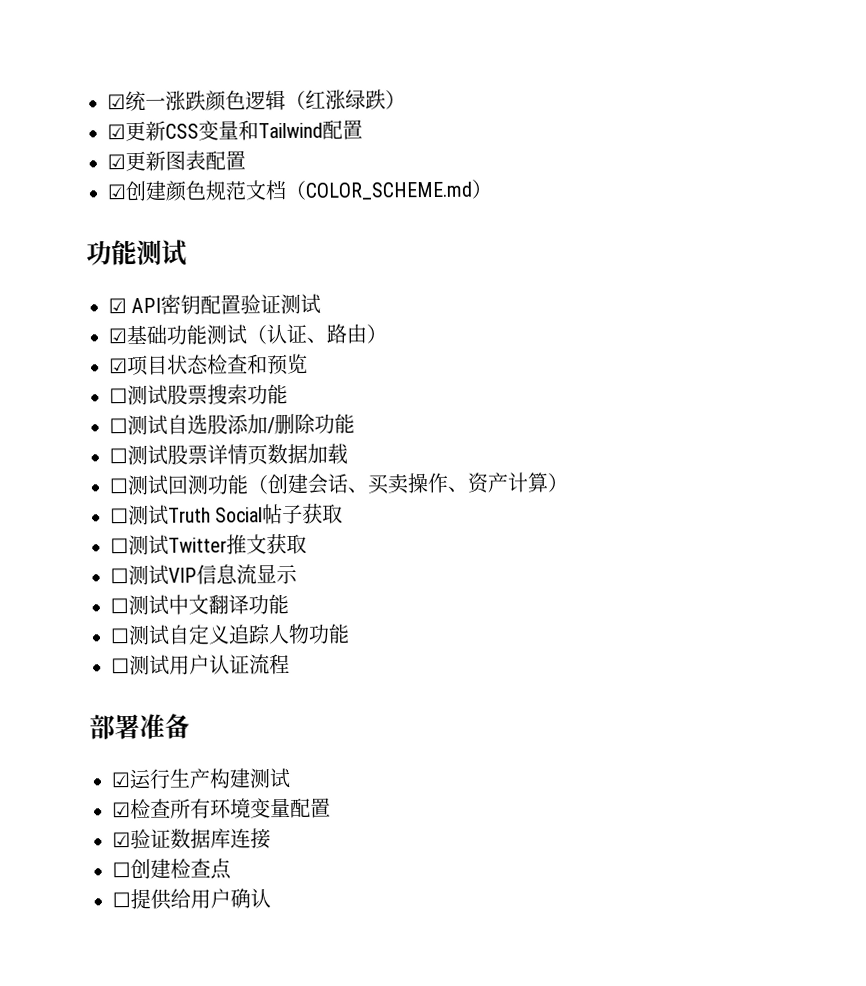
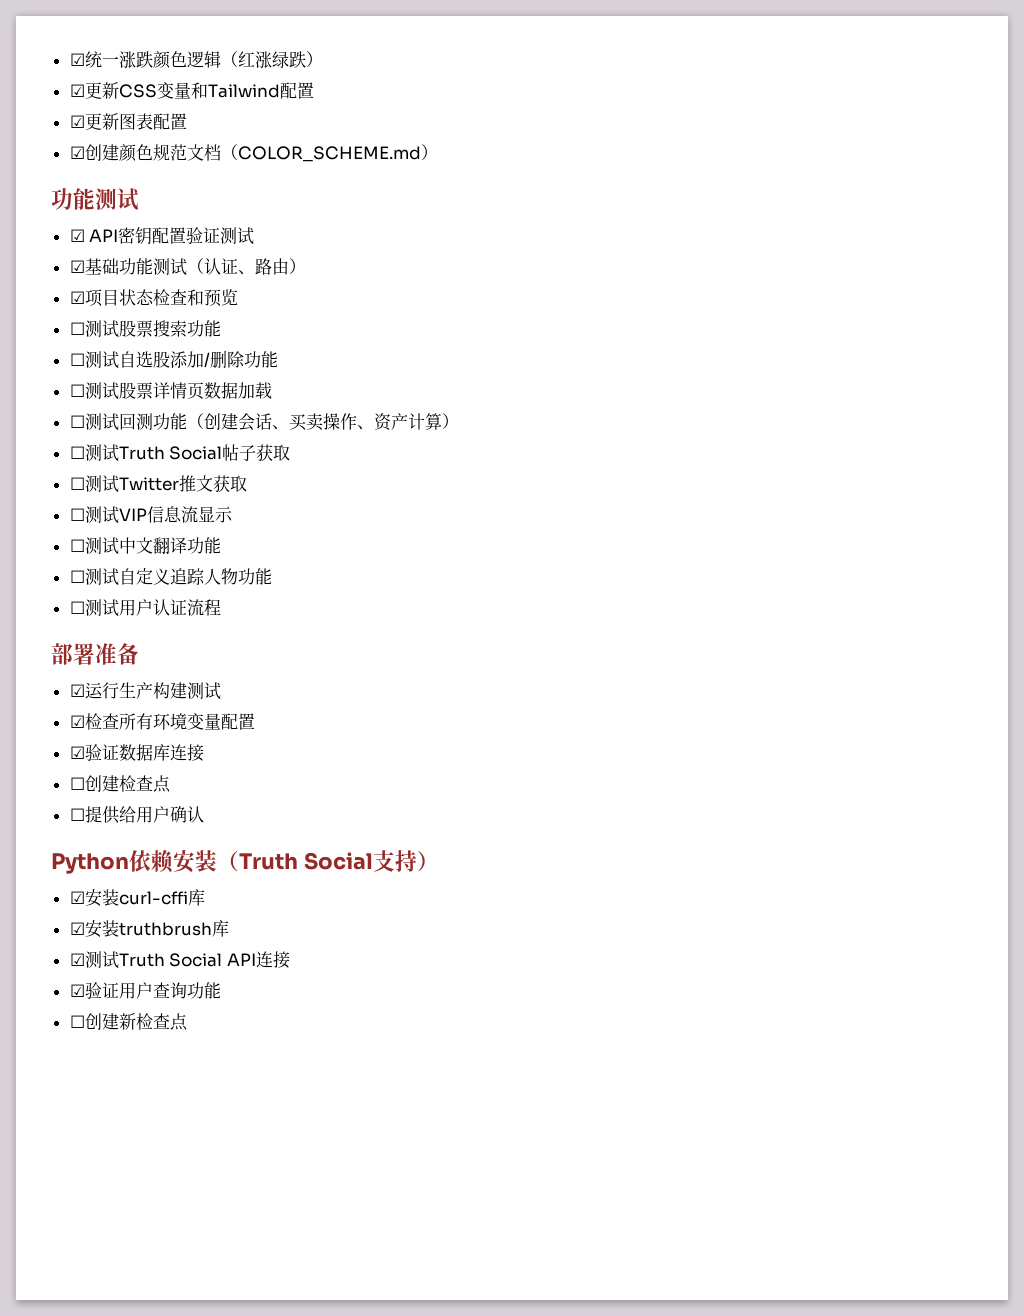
+ Python依赖安装（Truth Social支持）
+ ☑安装curl-cffi库
+ ☑安装truthbrush库
+ ☑测试Truth Social API连接
+ ☑验证用户查询功能
+ ☐创建新检查点

